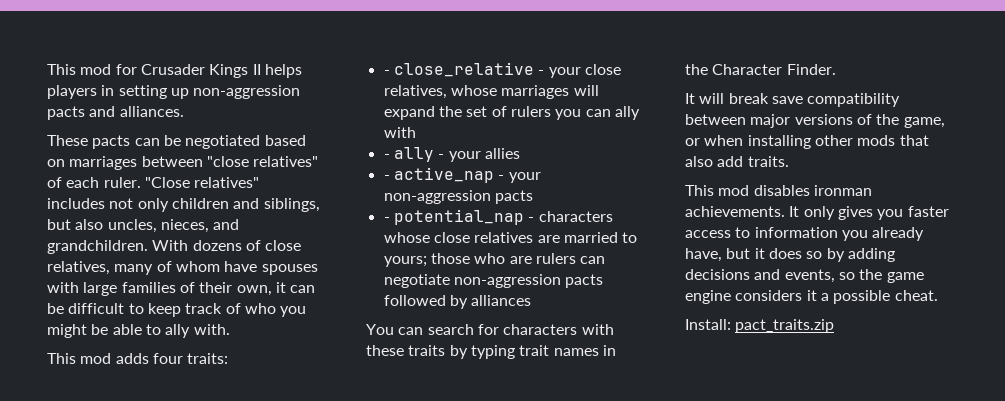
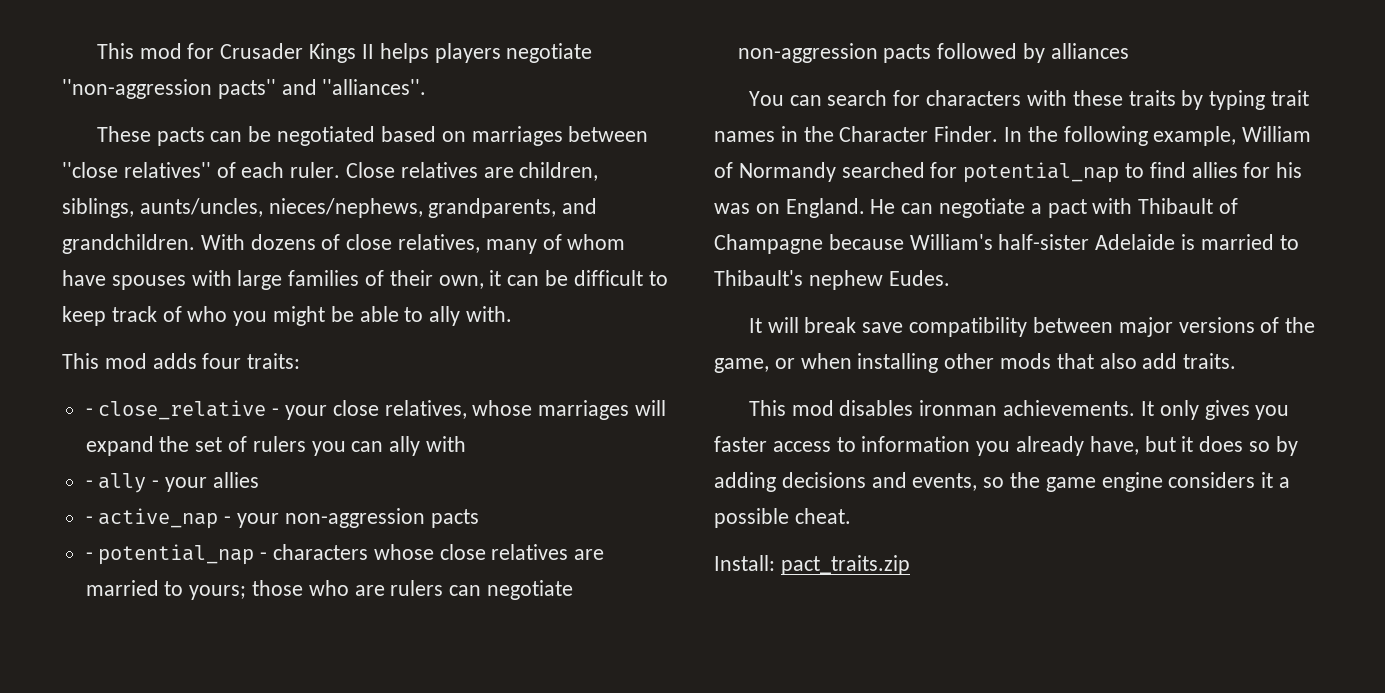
- This mod for Crusader Kings II helps players in setting up non-aggression pacts and alliances.
+ This mod for Crusader Kings II helps players negotiate ''non-aggression pacts'' and ''alliances''.
- These pacts can be negotiated based on marriages between "close relatives" of each ruler.
+ These pacts can be negotiated based on marriages between ''close relatives'' of each ruler.
- "Close relatives" includes not only children and siblings, but also uncles, nieces, and grandchildren.
+ Close relatives are children, siblings, aunts/uncles, nieces/nephews, grandparents, and grandchildren.
+ In the following example, William of Normandy searched for potential_nap to find allies for his was on England. He can negotiate a pact with Thibault of Champagne because William's half-sister Adelaide is married to Thibault's nephew Eudes.

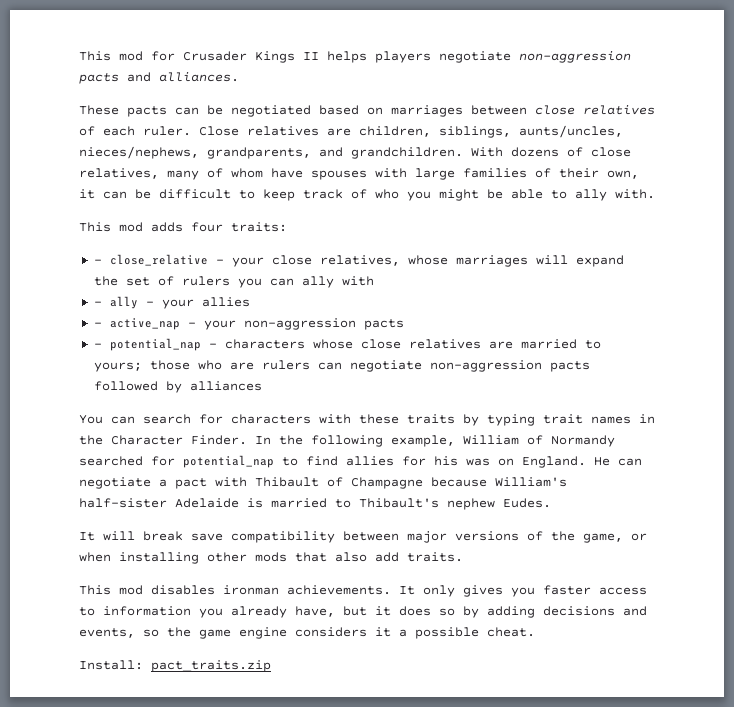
- This mod for Crusader Kings II helps players negotiate ''non-aggression pacts'' and ''alliances''.
+ This mod for Crusader Kings II helps players negotiate non-aggression pacts and alliances.
- These pacts can be negotiated based on marriages between ''close relatives'' of each ruler.
+ These pacts can be negotiated based on marriages between close relatives of each ruler.

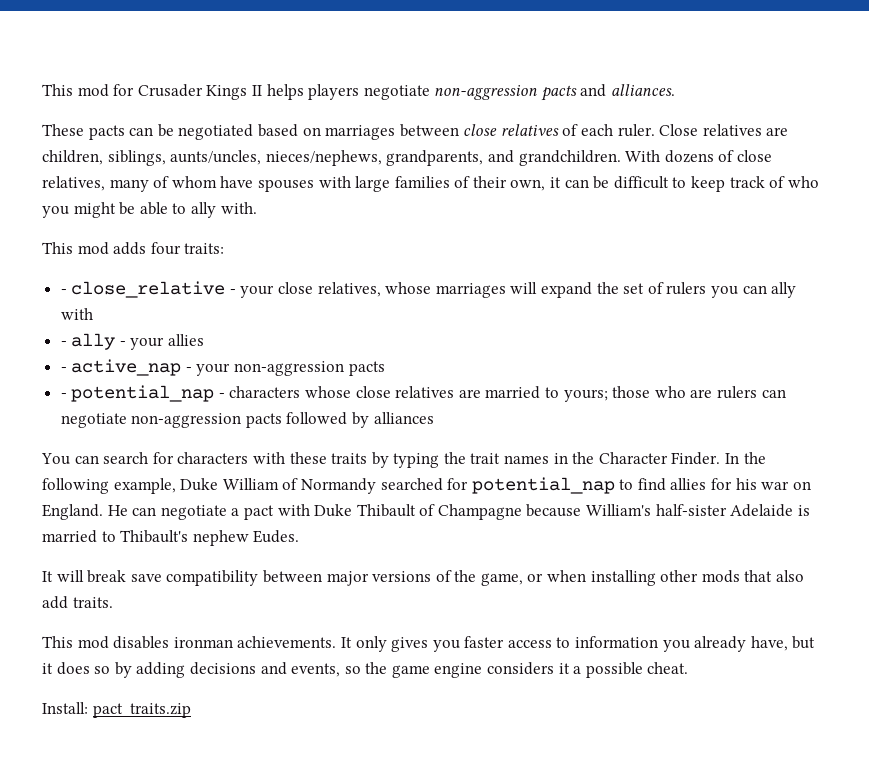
- You can search for characters with these traits by typing trait names in the Character Finder.
+ You can search for characters with these traits by typing the trait names in the Character Finder.
- In the following example, William of Normandy searched for potential_nap to find allies for his was on England.
+ In the following example, Duke William of Normandy searched for potential_nap to find allies for his war on England.
- He can negotiate a pact with Thibault of Champagne because William's half-sister Adelaide is married to Thibault's nephew Eudes.
+ He can negotiate a pact with Duke Thibault of Champagne because William's half-sister Adelaide is married to Thibault's nephew Eudes.

